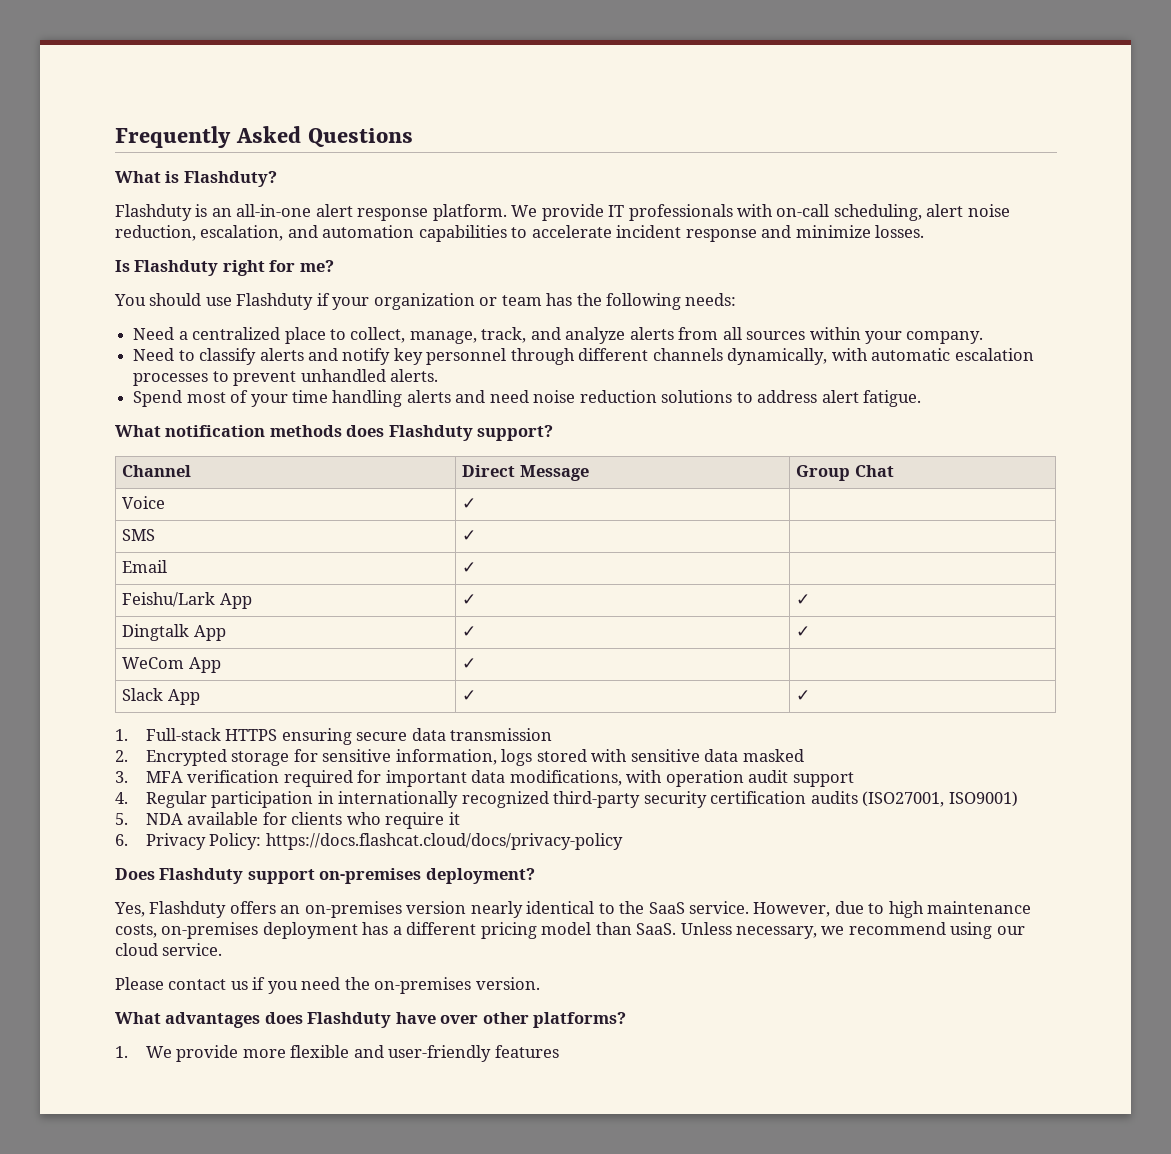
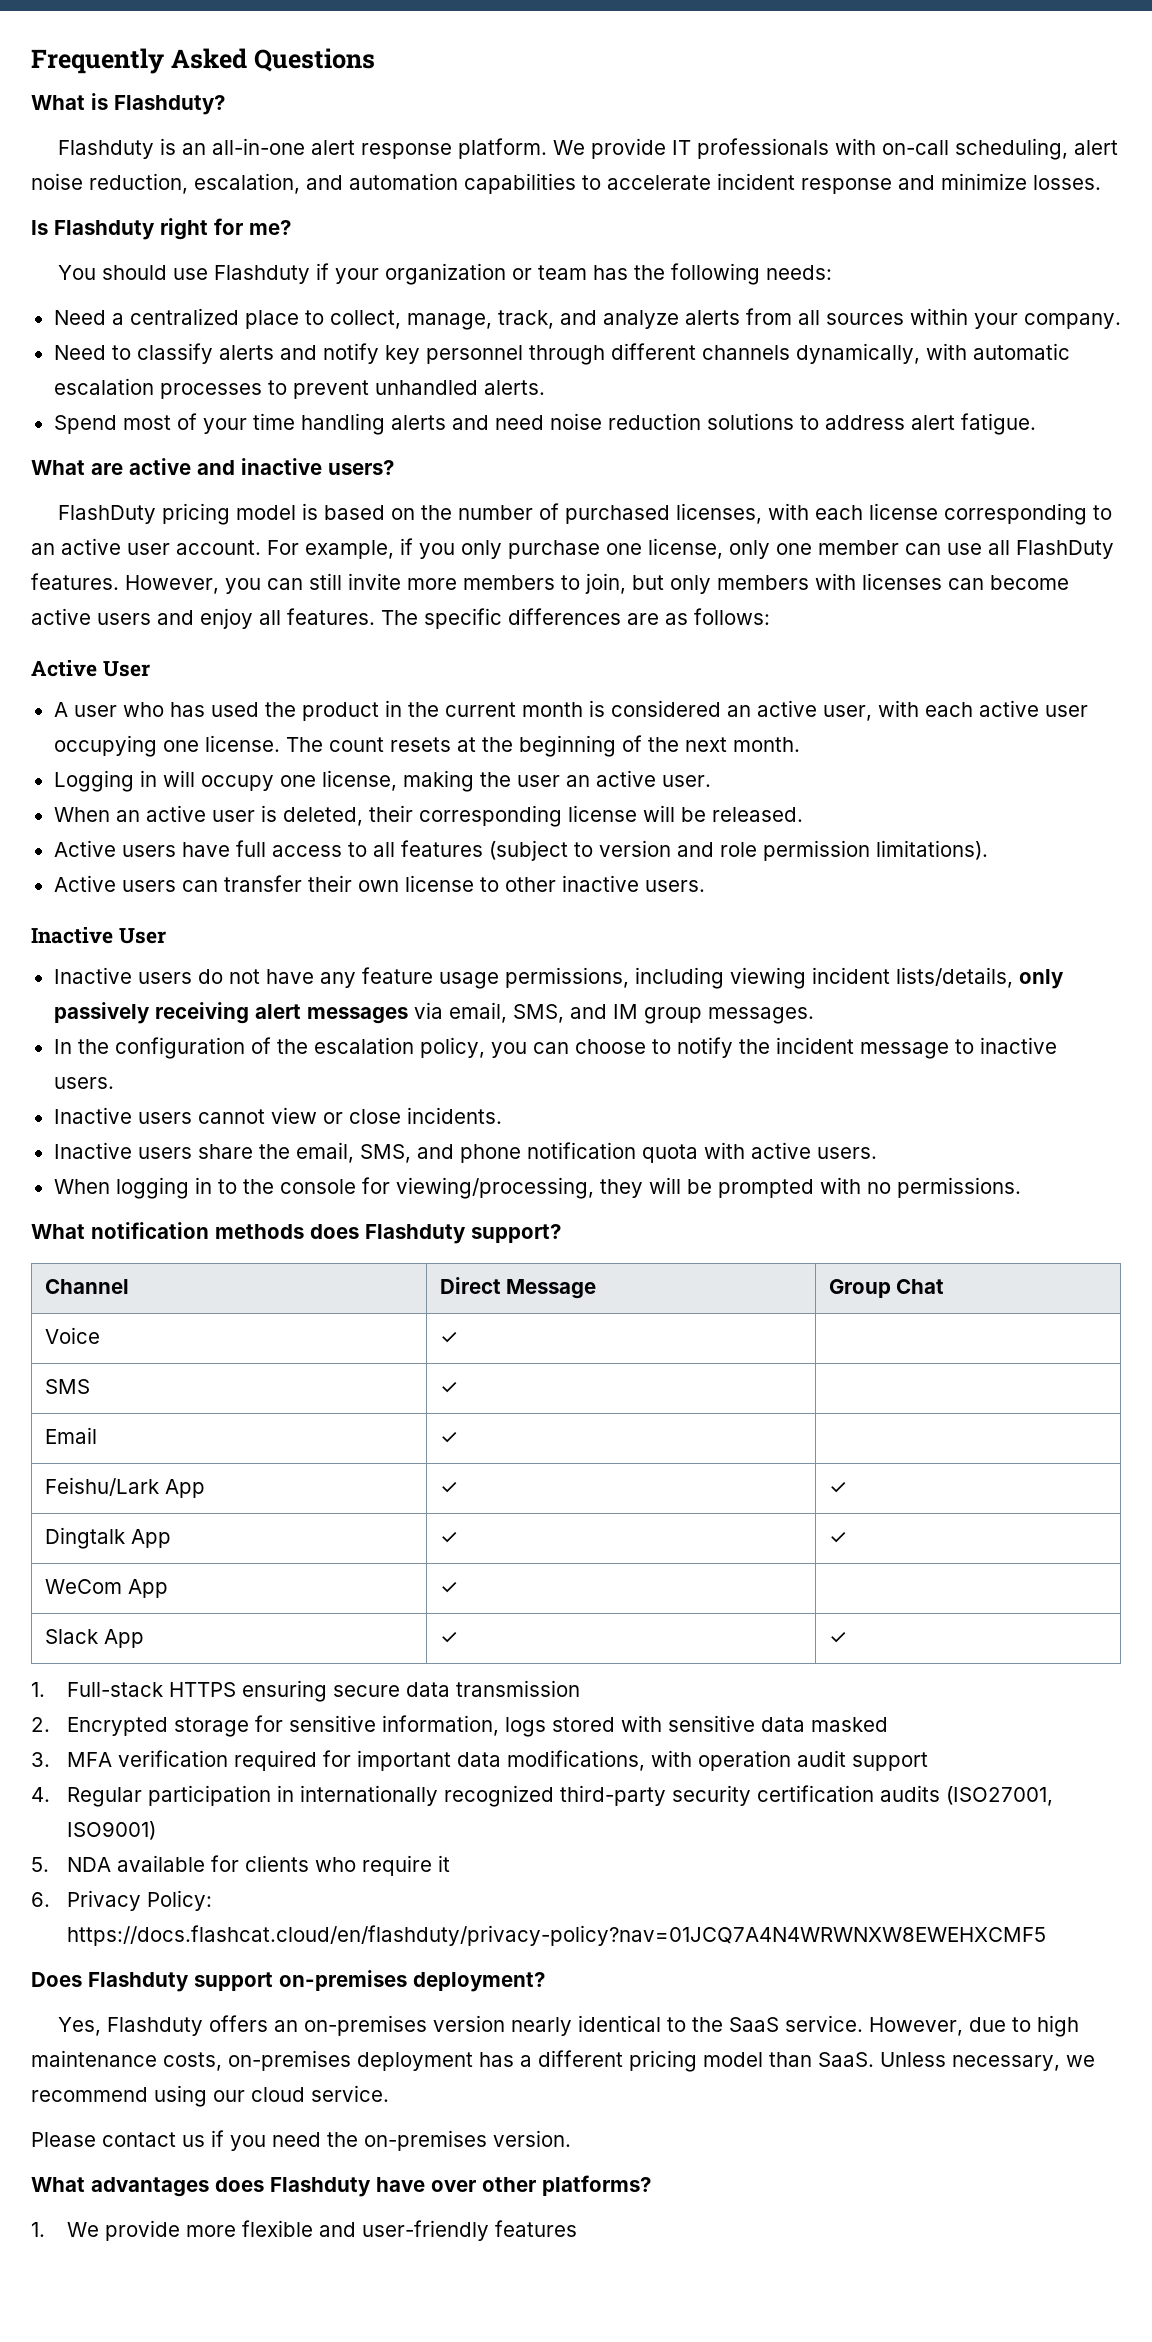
+ What are active and inactive users?
+ FlashDuty pricing model is based on the number of purchased licenses, with each license corresponding to an active user account. For example, if you only purchase one license, only one member can use all FlashDuty features. However, you can still invite more members to join, but only members with licenses can become active users and enjoy all features. The specific differences are as follows:
+ Active User
+ A user who has used the product in the current month is considered an active user, with each active user occupying one license. The count resets at the beginning of the next month.
+ Logging in will occupy one license, making the user an active user.
+ When an active user is deleted, their corresponding license will be released.
+ Active users have full access to all features (subject to version and role permission limitations).
+ Active users can transfer their own license to other inactive users.
+ Inactive User
+ Inactive users do not have any feature usage permissions, including viewing incident lists/details, only passively receiving alert messages via email, SMS, and IM group messages.
+ In the configuration of the escalation policy, you can choose to notify the incident message to inactive users.
+ Inactive users cannot view or close incidents.
+ Inactive users share the email, SMS, and phone notification quota with active users.
+ When logging in to the console for viewing/processing, they will be prompted with no permissions.
- 6. Privacy Policy: https://docs.flashcat.cloud/docs/privacy-policy
+ 6. Privacy Policy: https://docs.flashcat.cloud/en/flashduty/privacy-policy?nav=01JCQ7A4N4WRWNXW8EWEHXCMF5

